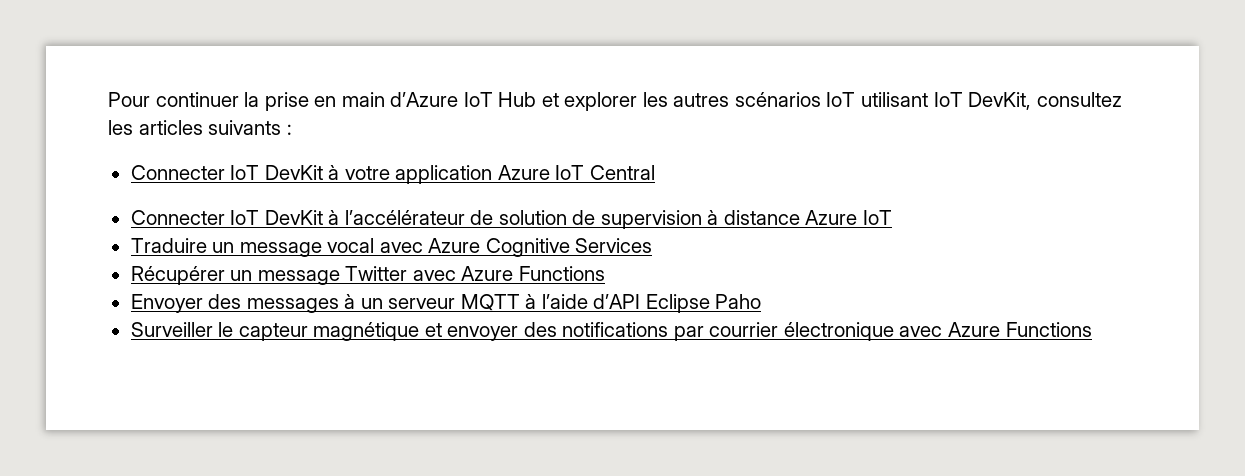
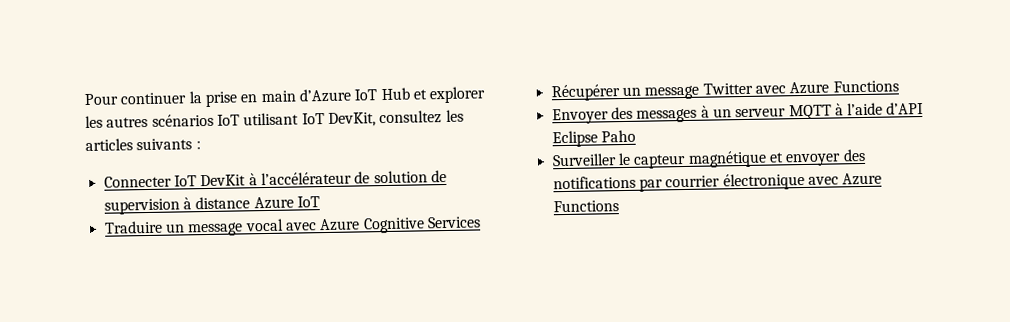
- Connecter IoT DevKit à votre application Azure IoT Central

